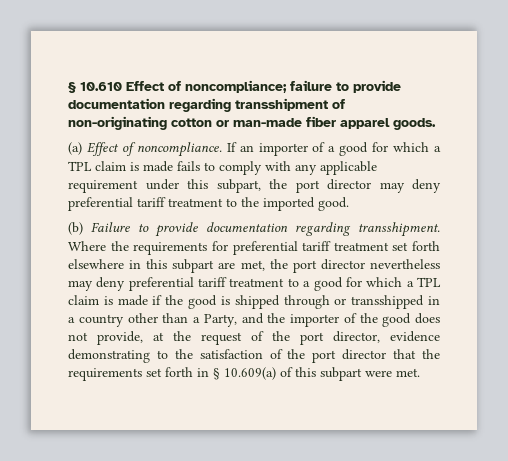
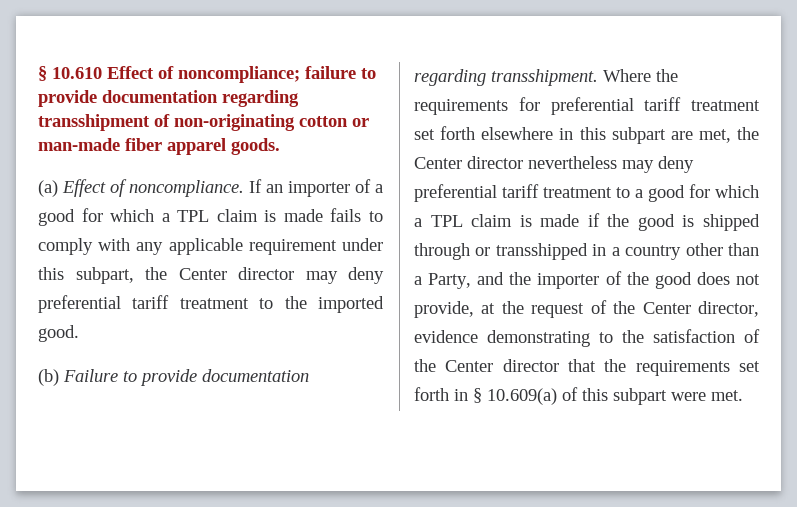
- If an importer of a good for which a TPL claim is made fails to comply with any applicable requirement under this subpart, the port director may deny preferential tariff treatment to the imported good.
+ If an importer of a good for which a TPL claim is made fails to comply with any applicable requirement under this subpart, the Center director may deny preferential tariff treatment to the imported good.
- Where the requirements for preferential tariff treatment set forth elsewhere in this subpart are met, the port director nevertheless may deny preferential tariff treatment to a good for which a TPL claim is made if the good is shipped through or transshipped in a country other than a Party, and the importer of the good does not provide, at the request of the port director, evidence demonstrating to the satisfaction of the port director that the requirements set forth in § 10.609(a) of this subpart were met.
+ Where the requirements for preferential tariff treatment set forth elsewhere in this subpart are met, the Center director nevertheless may deny preferential tariff treatment to a good for which a TPL claim is made if the good is shipped through or transshipped in a country other than a Party, and the importer of the good does not provide, at the request of the Center director, evidence demonstrating to the satisfaction of the Center director that the requirements set forth in § 10.609(a) of this subpart were met.

